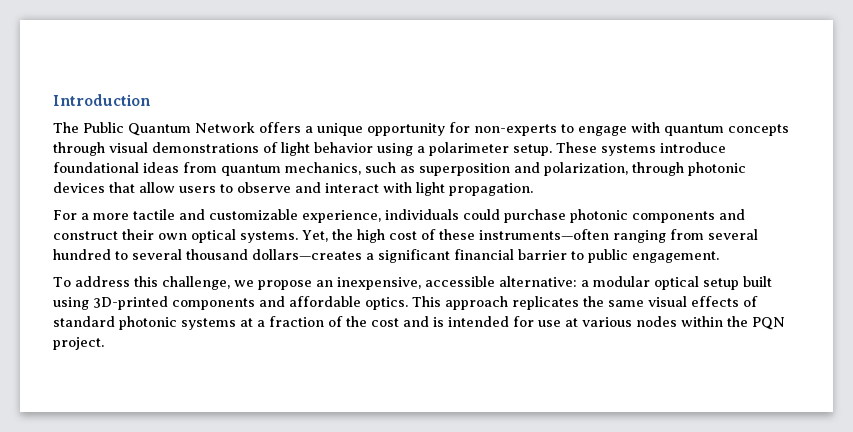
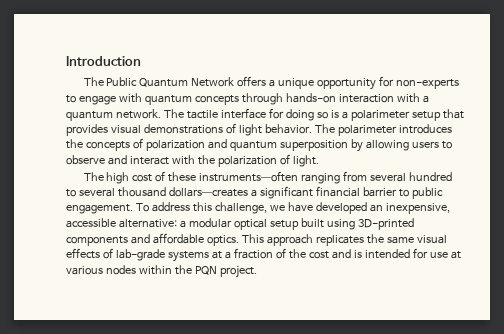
- The Public Quantum Network offers a unique opportunity for non-experts to engage with quantum concepts through visual demonstrations of light behavior using a polarimeter setup. These systems introduce foundational ideas from quantum mechanics, such as superposition and polarization, through photonic devices that allow users to observe and interact with light propagation.
- For a more tactile and customizable experience, individuals could purchase photonic components and construct their own optical systems. Yet, the high cost of these instruments—often ranging from several hundred to several thousand dollars—creates a significant financial barrier to public engagement.
- To address this challenge, we propose an inexpensive, accessible alternative:
+ The Public Quantum Network offers a unique opportunity for non-experts to engage with quantum concepts through hands-on interaction with a quantum network. The tactile interface for doing so is a polarimeter setup that provides visual demonstrations of light behavior. The polarimeter introduces the concepts of polarization and quantum superposition by allowing users to observe and interact with the polarization of light.
+ The high cost of these instruments—often ranging from several hundred to several thousand dollars—creates a significant financial barrier to public engagement. To address this challenge, we have developed an inexpensive, accessible alternative:
- This approach replicates the same visual effects of standard photonic systems at a fraction of the cost and is intended for use at various nodes within the PQN project.
+ This approach replicates the same visual effects of lab-grade systems at a fraction of the cost and is intended for use at various nodes within the PQN project.

